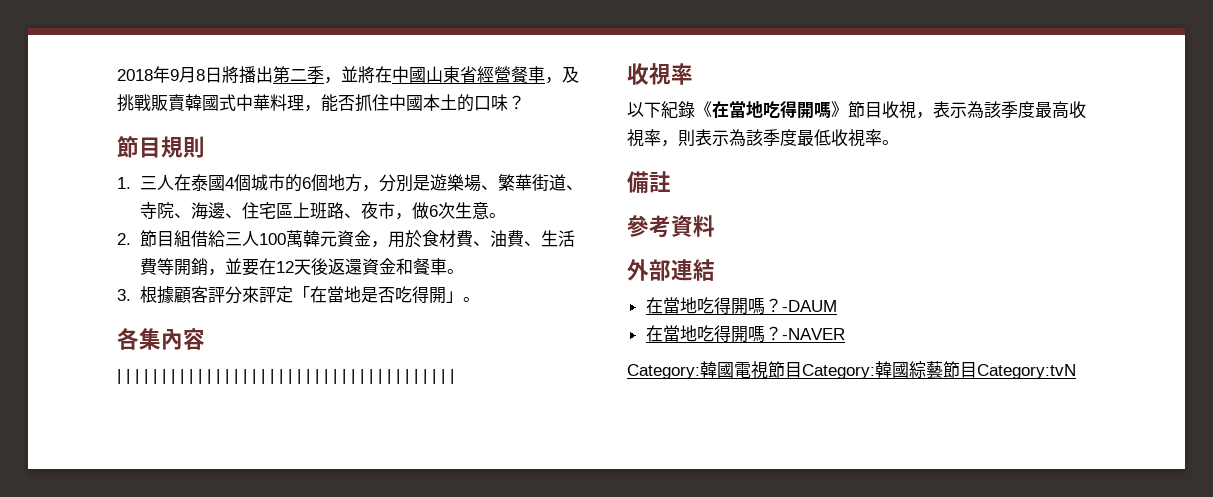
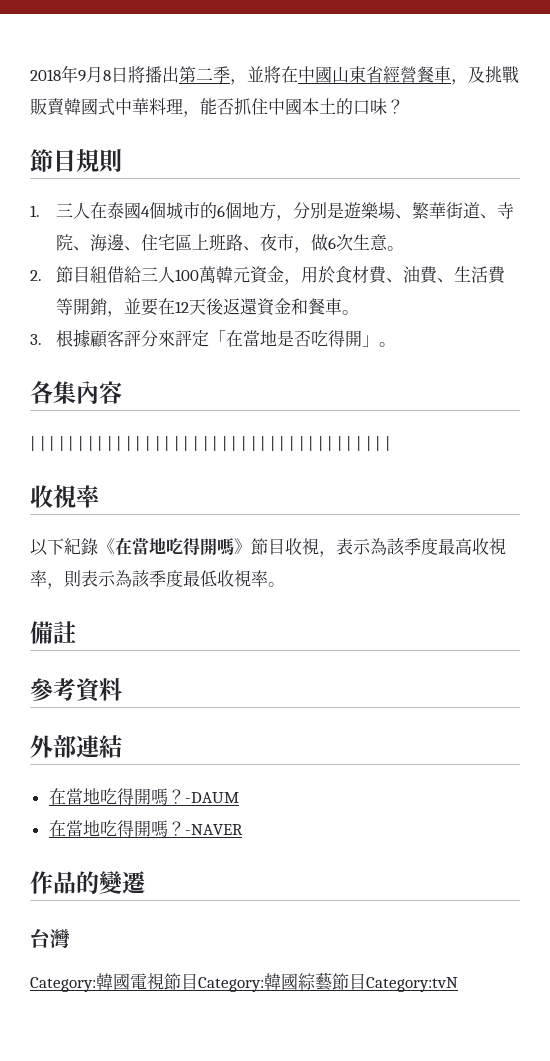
+ 作品的變遷
+ 台灣

